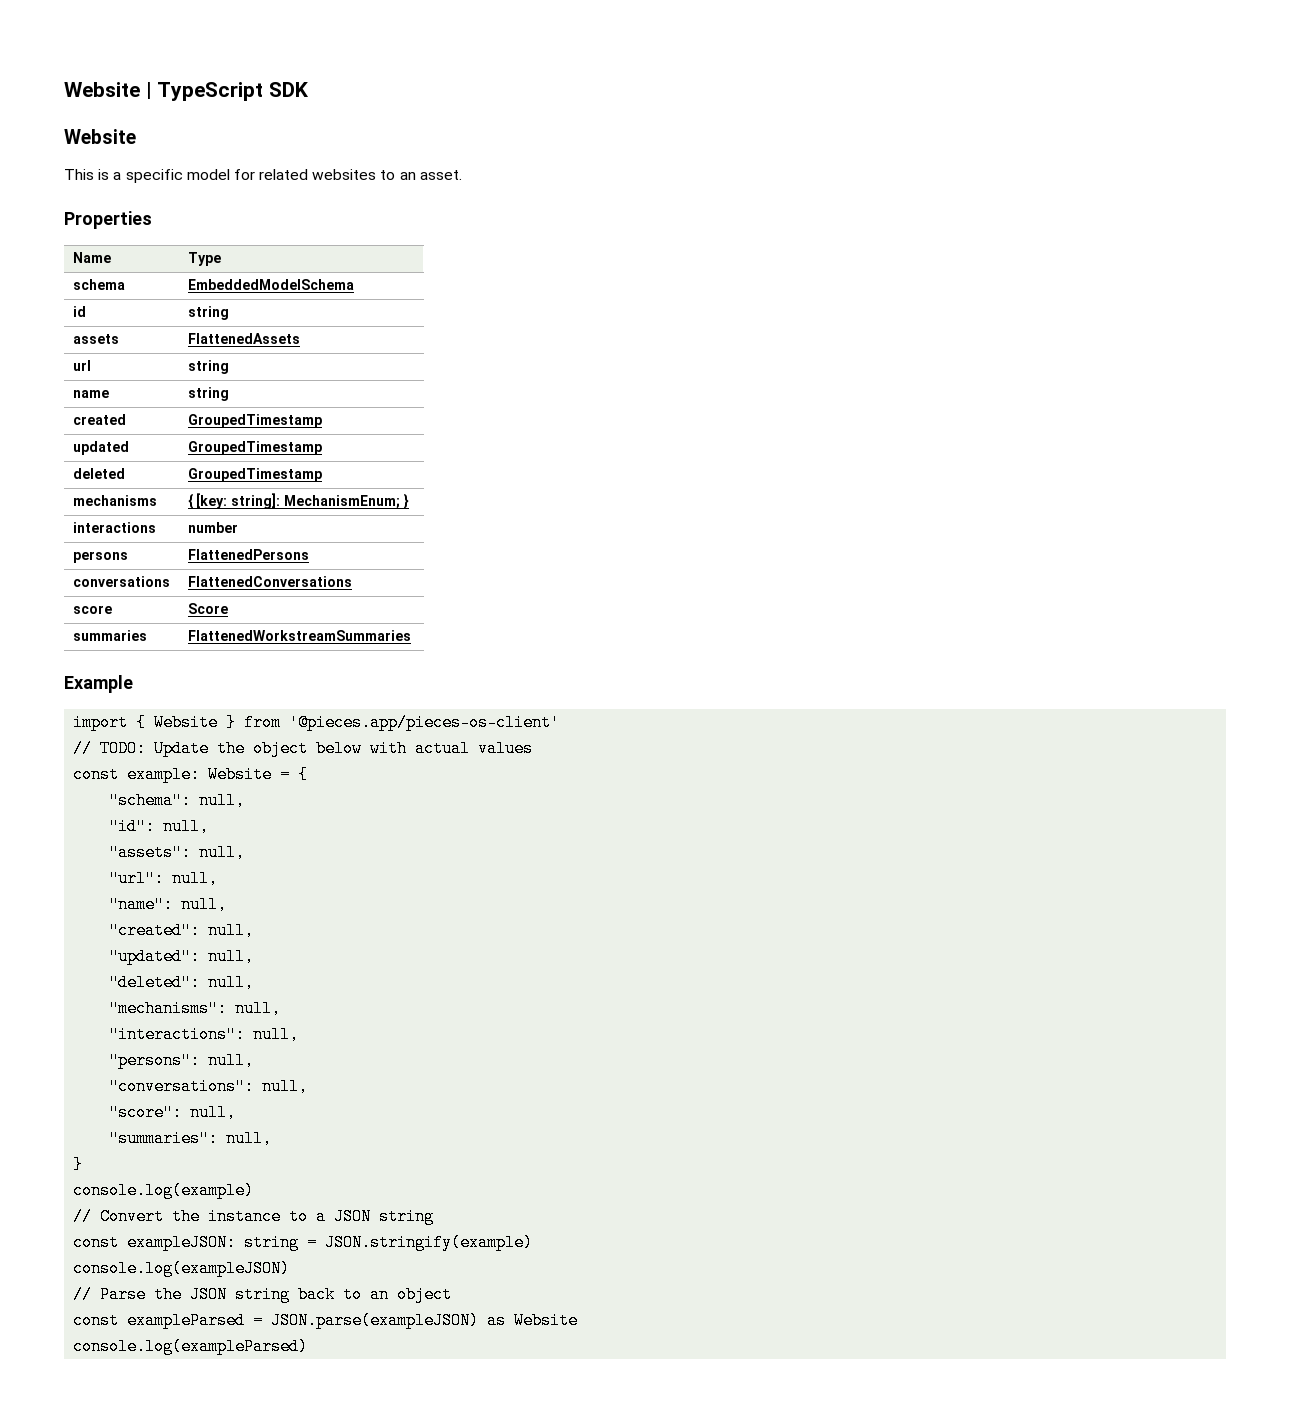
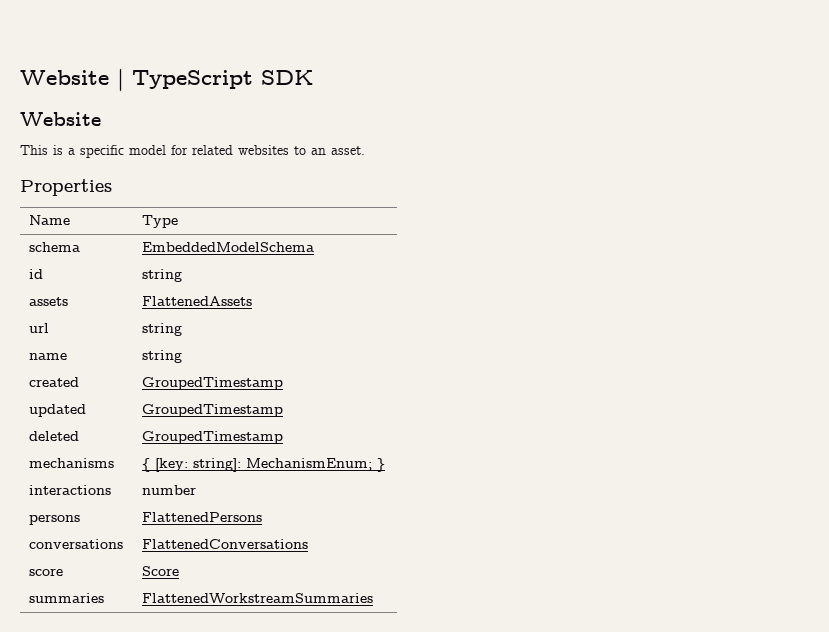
- Example
- import { Website } from '@pieces.app/pieces-os-client'
- // TODO: Update the object below with actual values
- const example: Website = {
- "schema": null,
- "id": null,
- "assets": null,
- "url": null,
- "name": null,
- "created": null,
- "updated": null,
- "deleted": null,
- "mechanisms": null,
- "interactions": null,
- "persons": null,
- "conversations": null,
- "score": null,
- "summaries": null,
- }
- console.log(example)
- // Convert the instance to a JSON string
- const exampleJSON: string = JSON.stringify(example)
- console.log(exampleJSON)
- // Parse the JSON string back to an object
- const exampleParsed = JSON.parse(exampleJSON) as Website
- console.log(exampleParsed)

